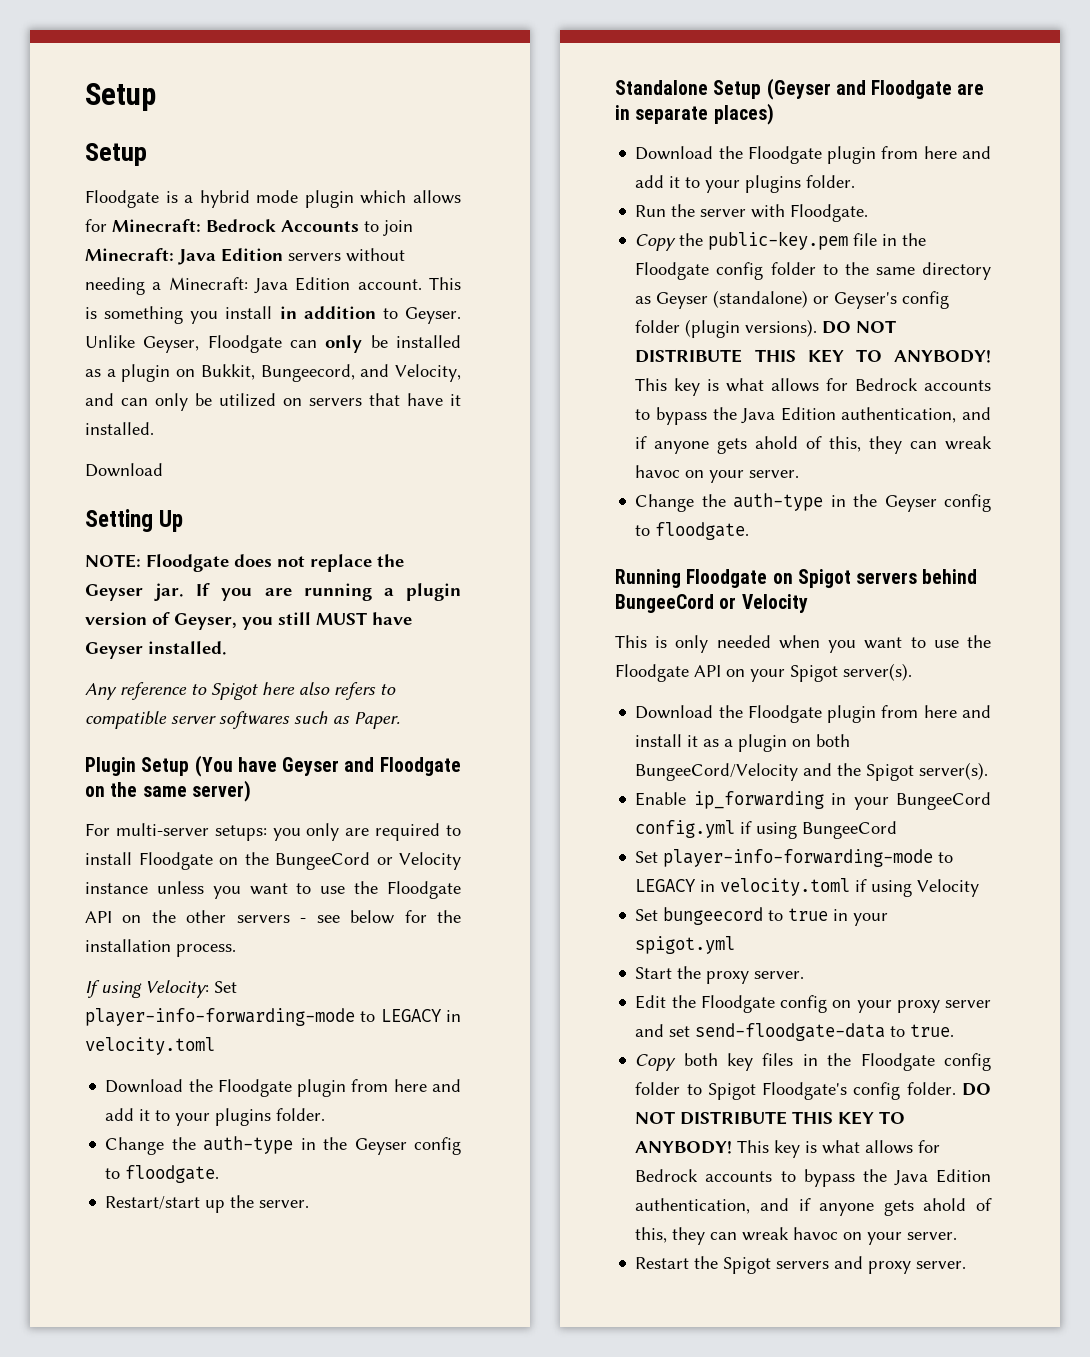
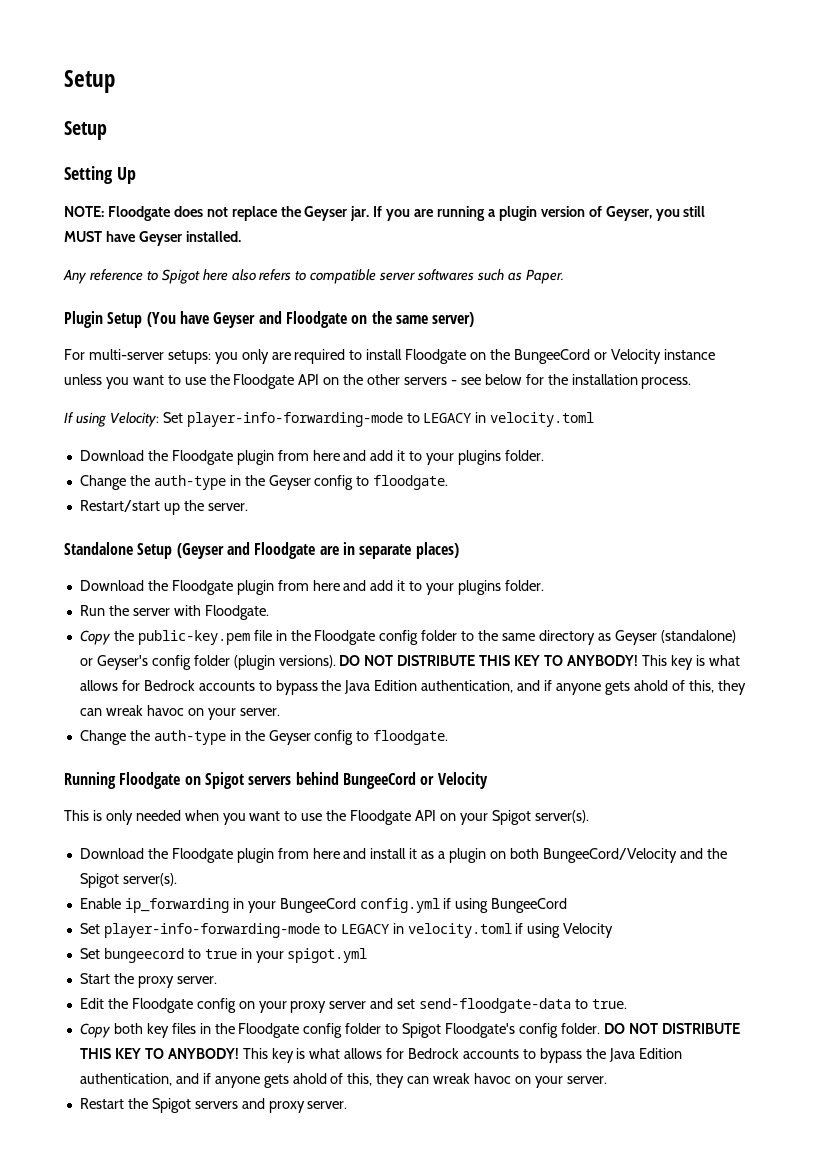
- Floodgate is a hybrid mode plugin which allows for Minecraft: Bedrock Accounts to join Minecraft: Java Edition servers without needing a Minecraft: Java Edition account. This is something you install in addition to Geyser. Unlike Geyser, Floodgate can only be installed as a plugin on Bukkit, Bungeecord, and Velocity, and can only be utilized on servers that have it installed.
- Download

